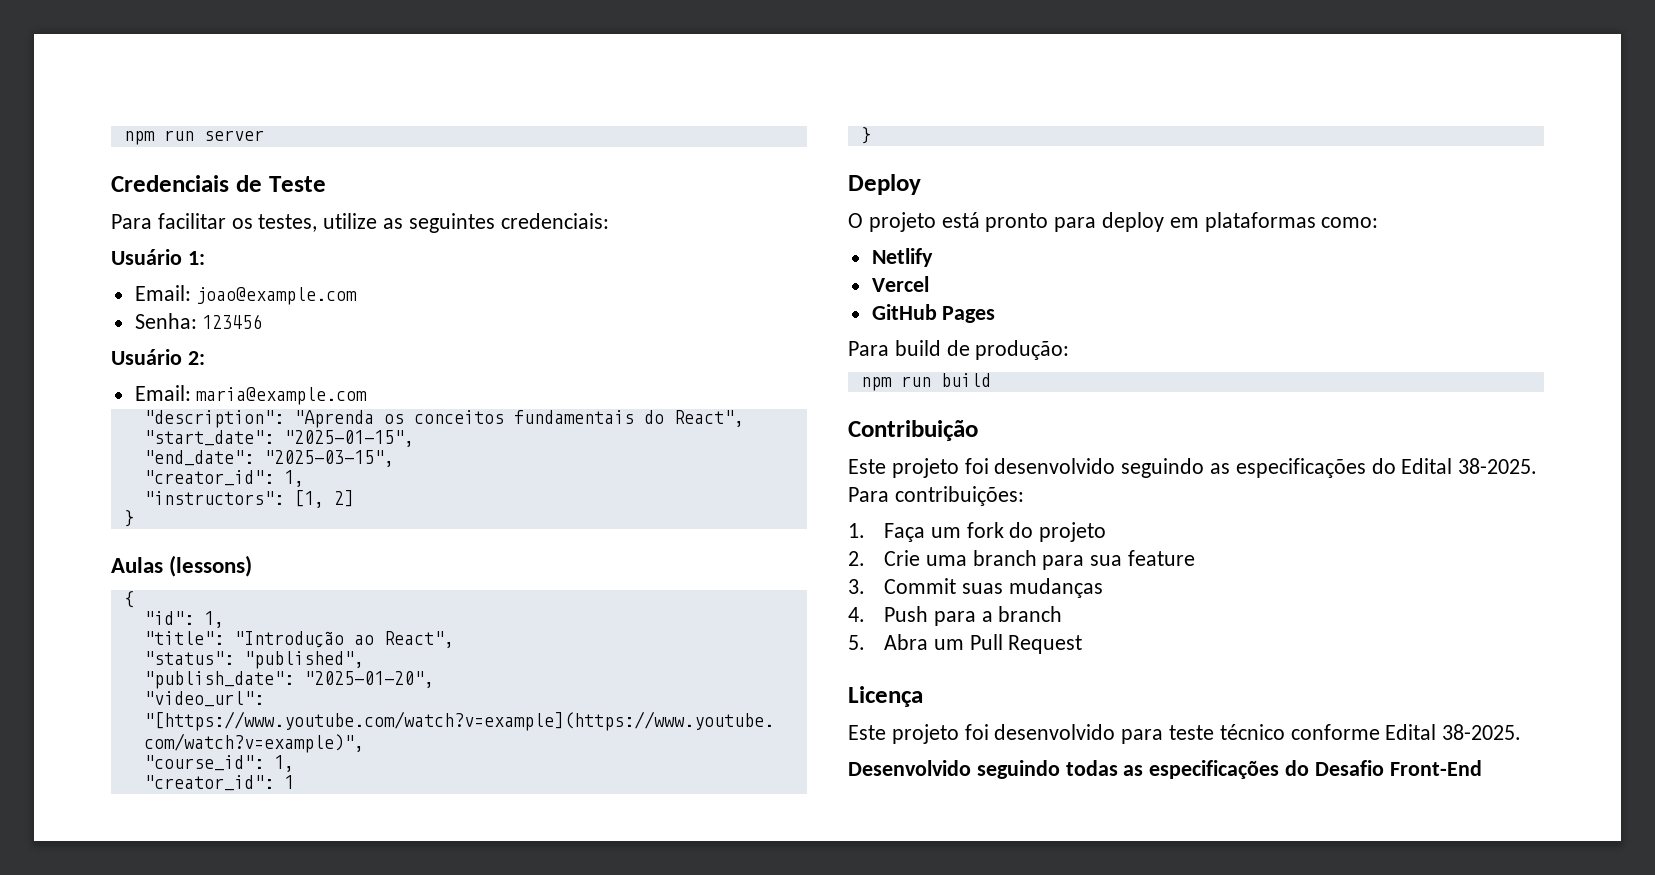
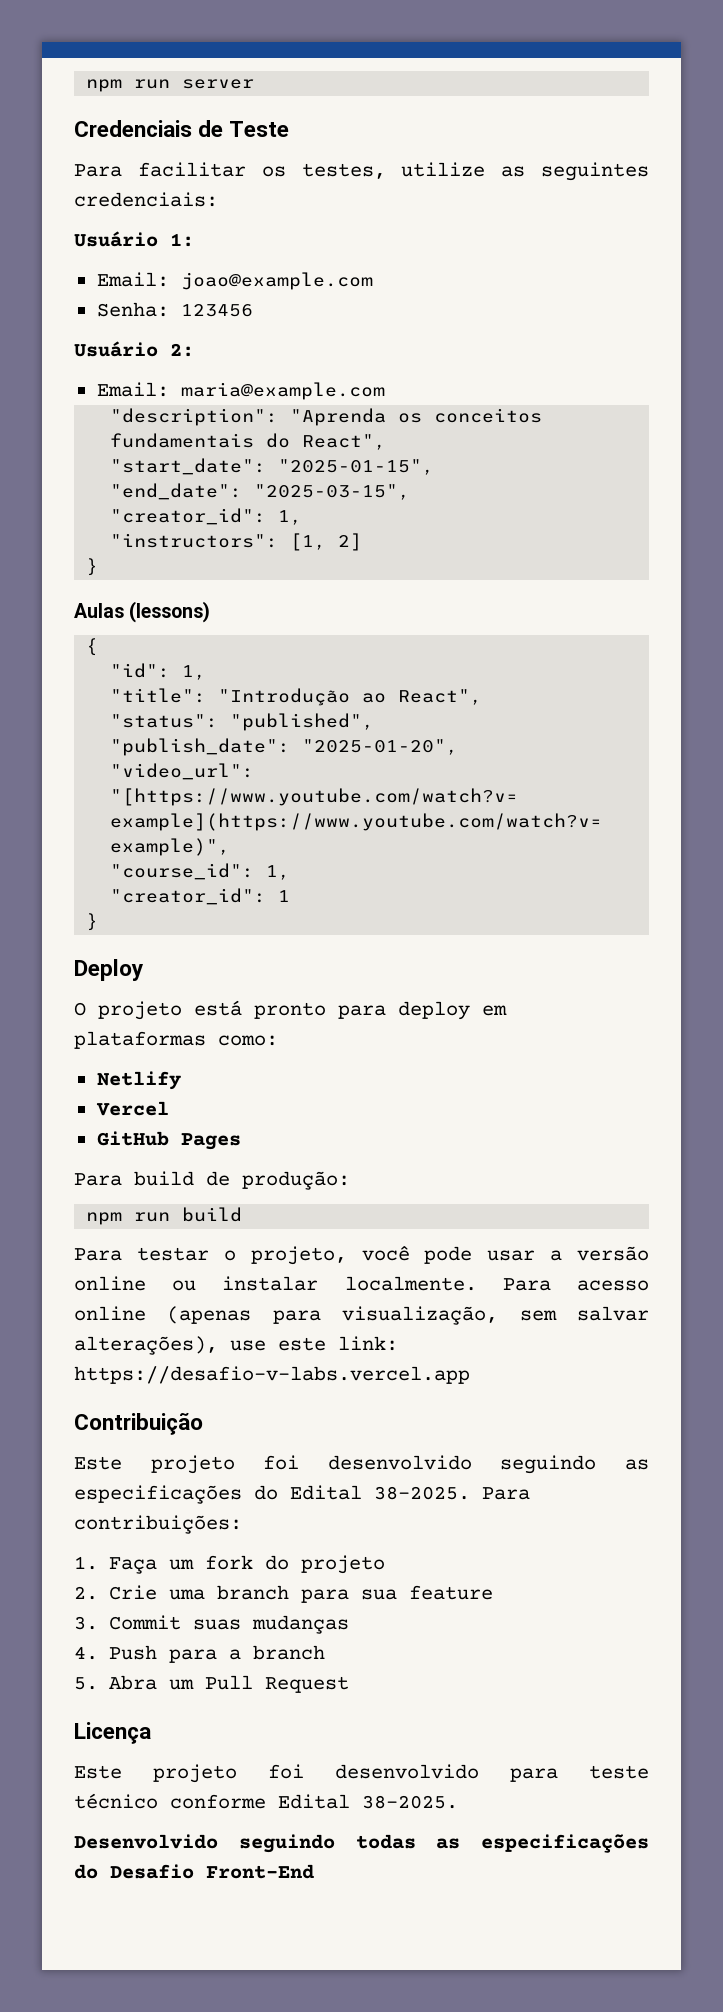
+ Para testar o projeto, você pode usar a versão online ou instalar localmente. Para acesso online (apenas para visualização, sem salvar alterações), use este link: https://desafio-v-labs.vercel.app

